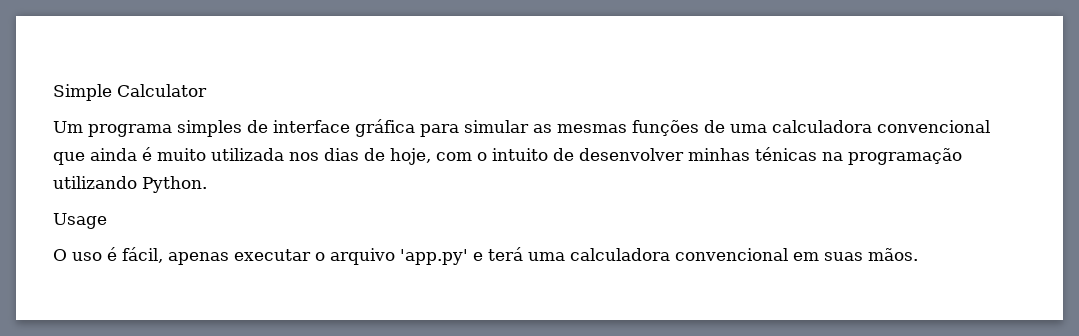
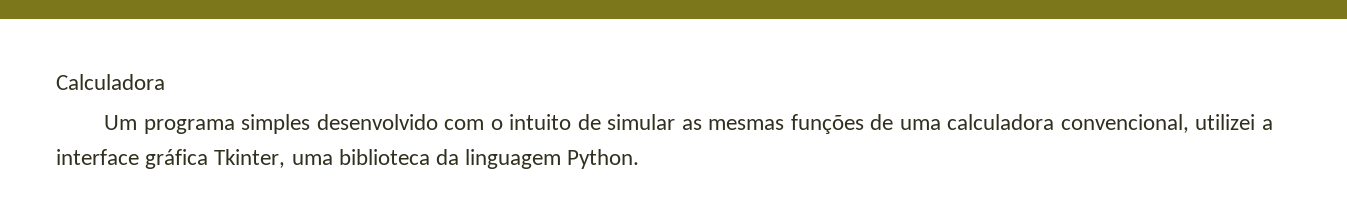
- Simple Calculator
+ Calculadora
- Um programa simples de interface gráfica para simular as mesmas funções de uma calculadora convencional que ainda é muito utilizada nos dias de hoje, com o intuito de desenvolver minhas ténicas na programação utilizando Python.
- Usage
- O uso é fácil, apenas executar o arquivo 'app.py' e terá uma calculadora convencional em suas mãos.
+ Um programa simples desenvolvido com o intuito de simular as mesmas funções de uma calculadora convencional, utilizei a interface gráfica Tkinter, uma biblioteca da linguagem Python.

